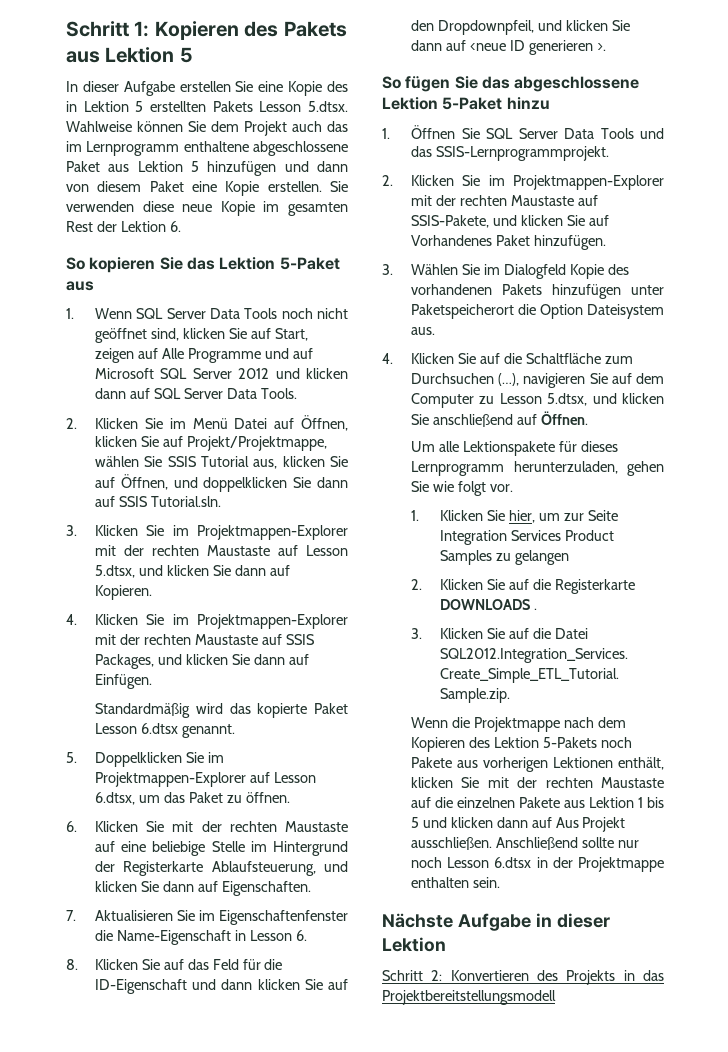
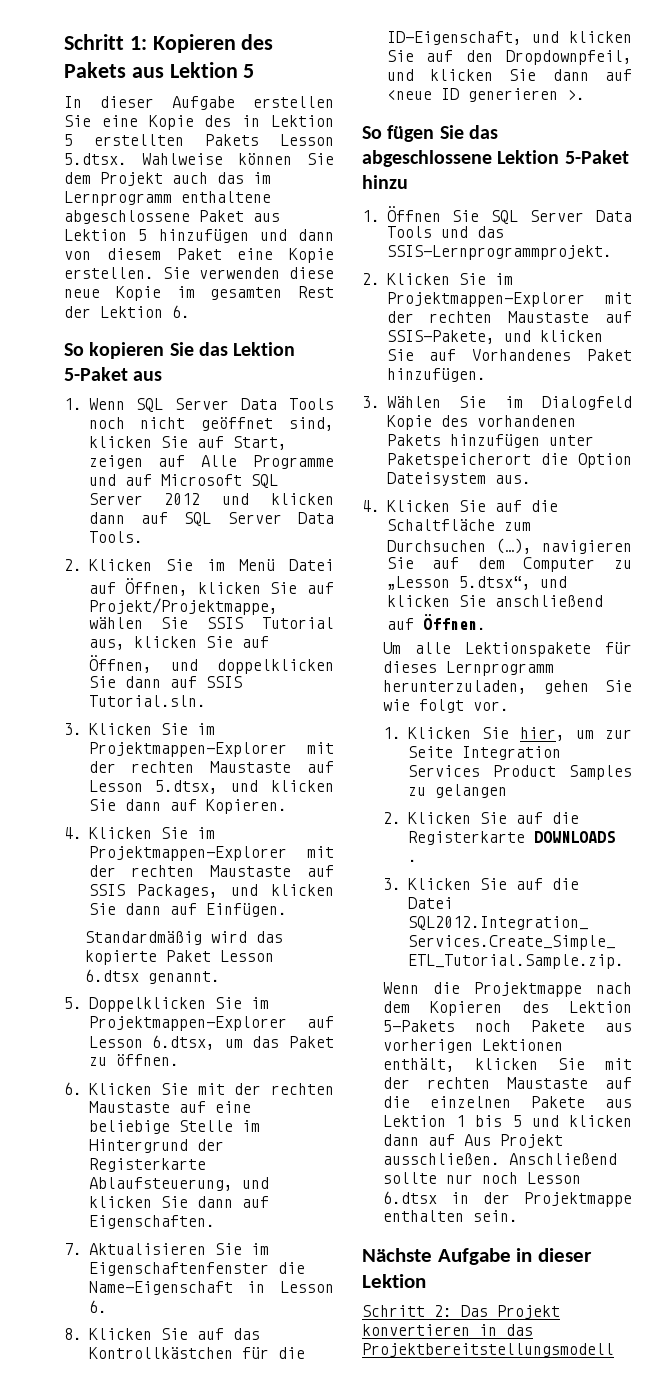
- 8. Klicken Sie auf das Feld für die ID-Eigenschaft und dann klicken Sie auf den Dropdownpfeil, und klicken Sie dann auf <neue ID generieren >.
+ 8. Klicken Sie auf das Kontrollkästchen für die ID-Eigenschaft, und klicken Sie auf den Dropdownpfeil, und klicken Sie dann auf <neue ID generieren >.
- 4. Klicken Sie auf die Schaltfläche zum Durchsuchen (…), navigieren Sie auf dem Computer zu Lesson 5.dtsx, und klicken Sie anschließend auf Öffnen.
+ 4. Klicken Sie auf die Schaltfläche zum Durchsuchen (…), navigieren Sie auf dem Computer zu „Lesson 5.dtsx“, und klicken Sie anschließend auf Öffnen.
- Schritt 2: Konvertieren des Projekts in das Projektbereitstellungsmodell
+ Schritt 2: Das Projekt konvertieren in das Projektbereitstellungsmodell

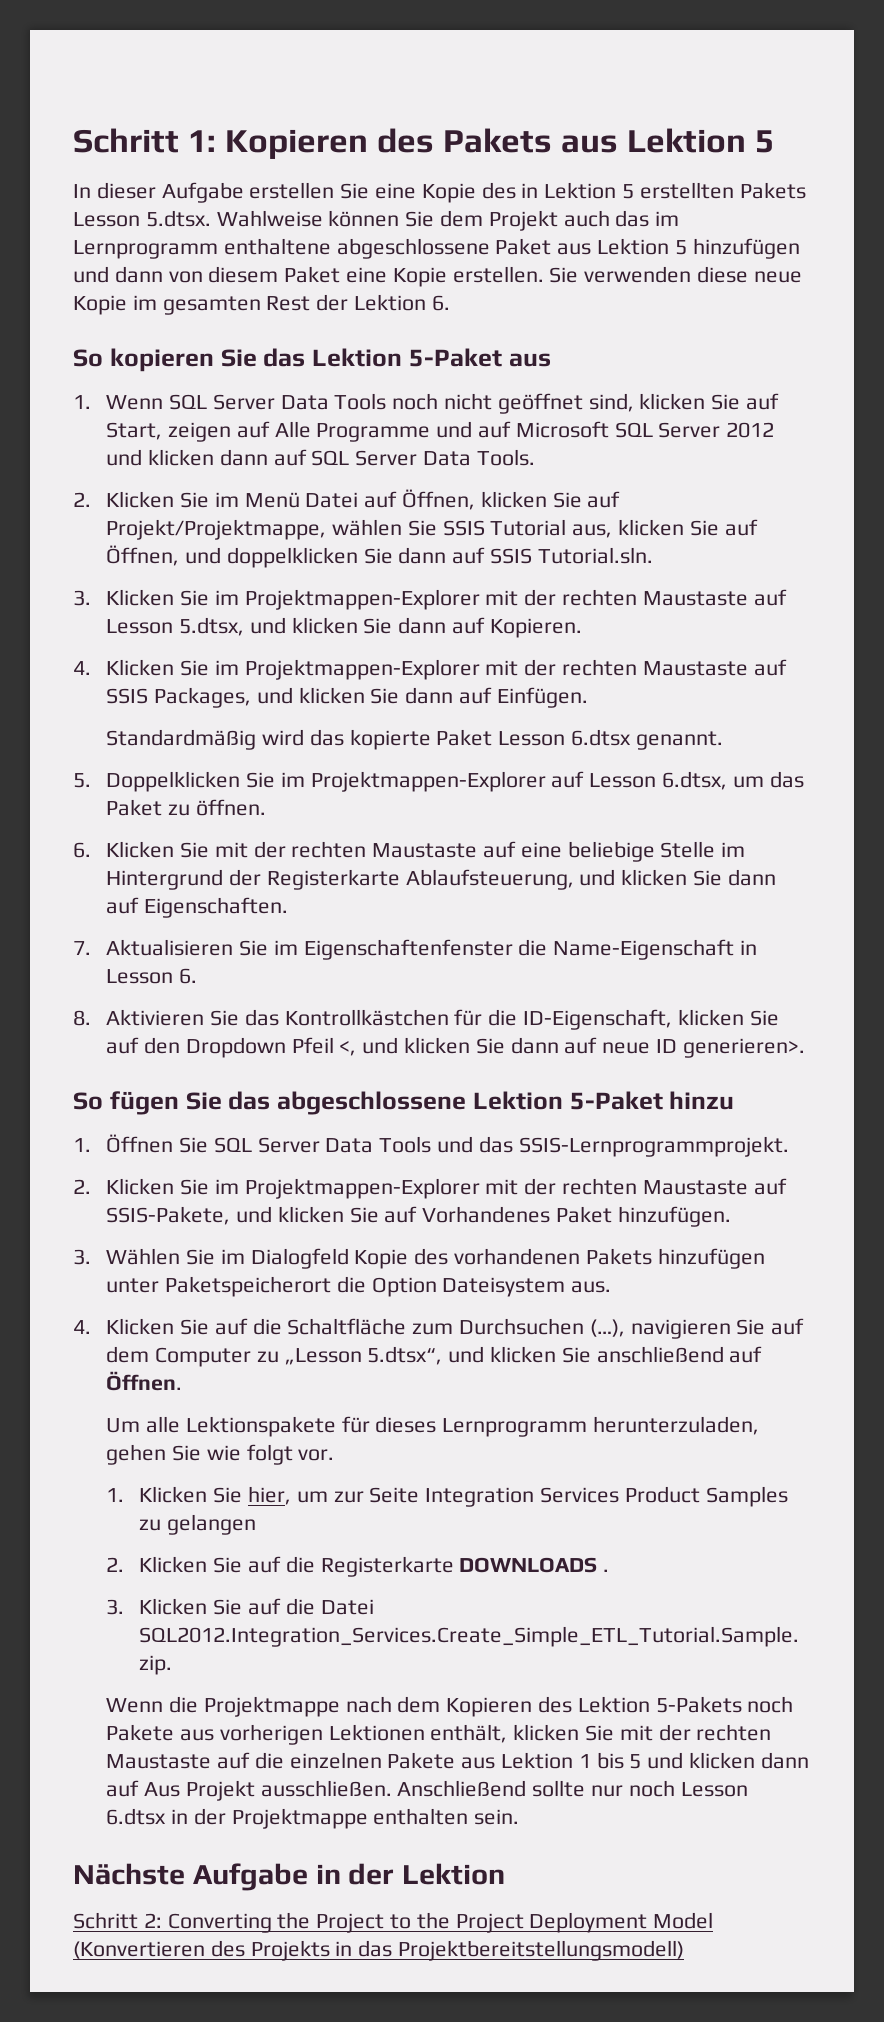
- 8. Klicken Sie auf das Kontrollkästchen für die ID-Eigenschaft, und klicken Sie auf den Dropdownpfeil, und klicken Sie dann auf <neue ID generieren >.
+ 8. Aktivieren Sie das Kontrollkästchen für die ID-Eigenschaft, klicken Sie auf den Dropdown Pfeil <, und klicken Sie dann auf neue ID generieren>.
- Nächste Aufgabe in dieser Lektion
+ Nächste Aufgabe in der Lektion
- Schritt 2: Das Projekt konvertieren in das Projektbereitstellungsmodell
+ Schritt 2: Converting the Project to the Project Deployment Model (Konvertieren des Projekts in das Projektbereitstellungsmodell)

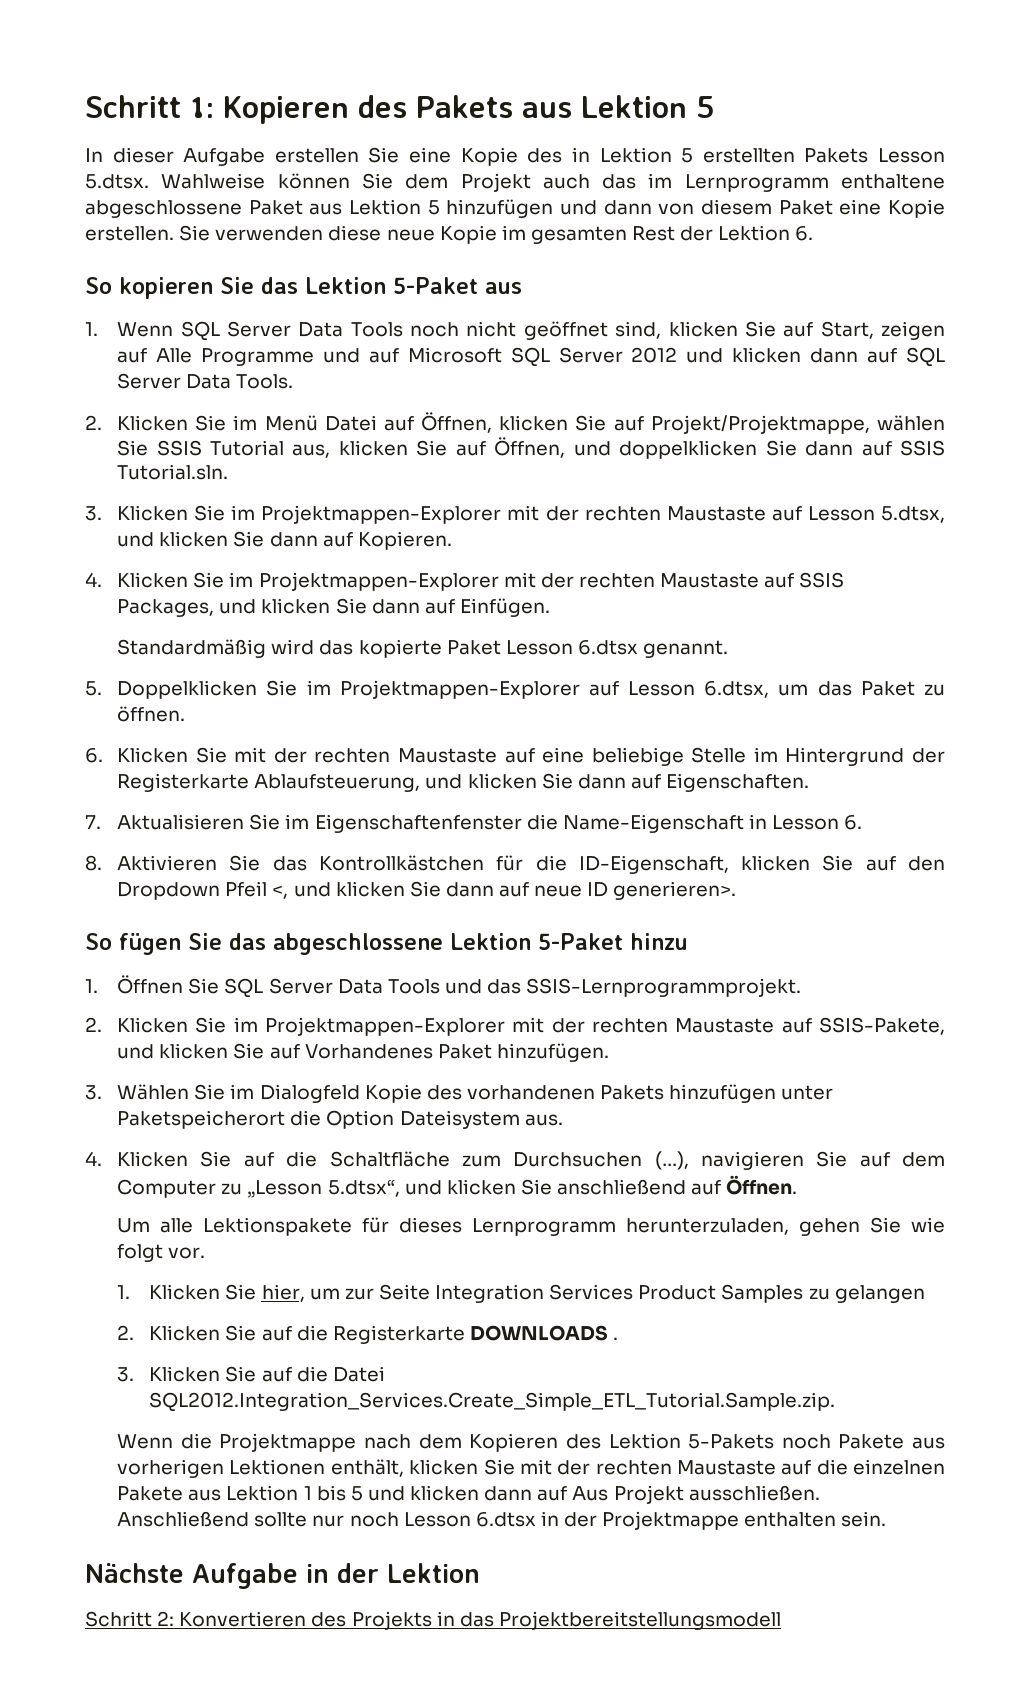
- Schritt 2: Converting the Project to the Project Deployment Model (Konvertieren des Projekts in das Projektbereitstellungsmodell)
+ Schritt 2: Konvertieren des Projekts in das Projektbereitstellungsmodell

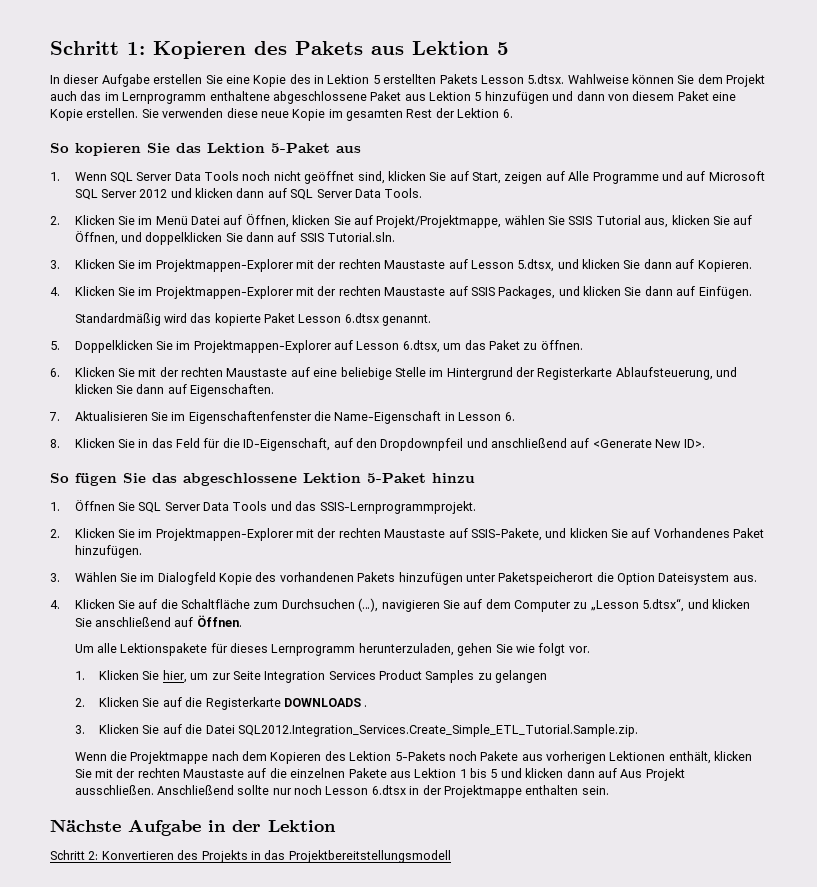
- 8. Aktivieren Sie das Kontrollkästchen für die ID-Eigenschaft, klicken Sie auf den Dropdown Pfeil <, und klicken Sie dann auf neue ID generieren>.
+ 8. Klicken Sie in das Feld für die ID-Eigenschaft, auf den Dropdownpfeil und anschließend auf <Generate New ID>.

